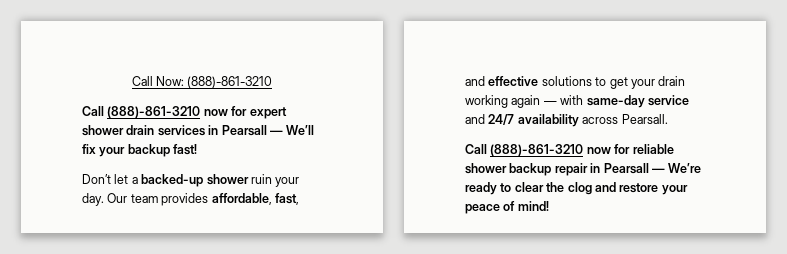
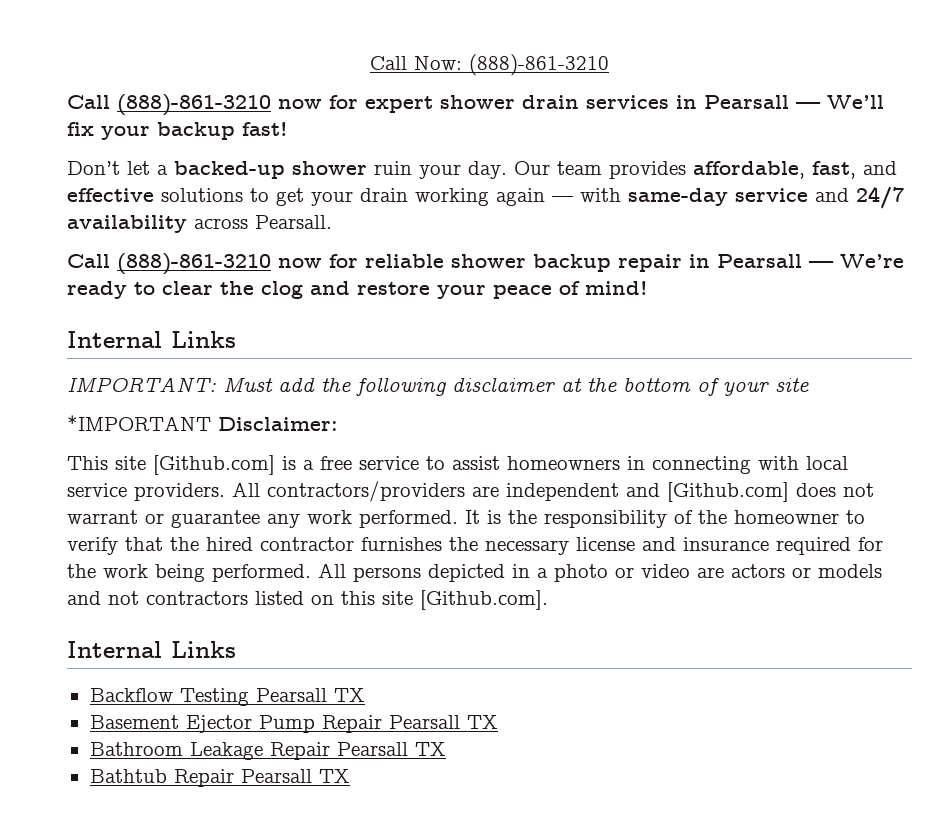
  Call (888)-861-3210 now for reliable shower backup repair in Pearsall — We’re ready to clear the clog and restore your peace of mind!
+ Internal Links
+ IMPORTANT: Must add the following disclaimer at the bottom of your site
+ *IMPORTANT Disclaimer:
+ This site [Github.com] is a free service to assist homeowners in connecting with local service providers. All contractors/providers are independent and [Github.com] does not warrant or guarantee any work performed. It is the responsibility of the homeowner to verify that the hired contractor furnishes the necessary license and insurance required for the work being performed. All persons depicted in a photo or video are actors or models and not contractors listed on this site [Github.com].
+ Internal Links
+ Backflow Testing Pearsall TX
+ Basement Ejector Pump Repair Pearsall TX
+ Bathroom Leakage Repair Pearsall TX
+ Bathtub Repair Pearsall TX

